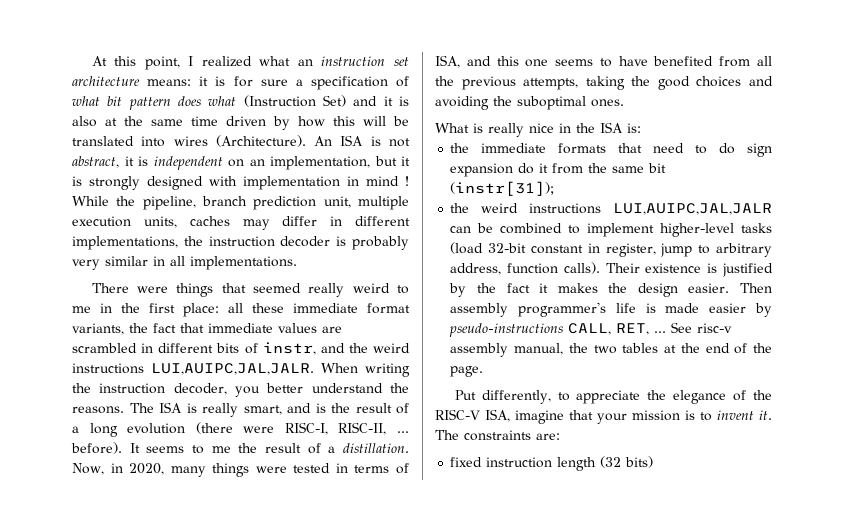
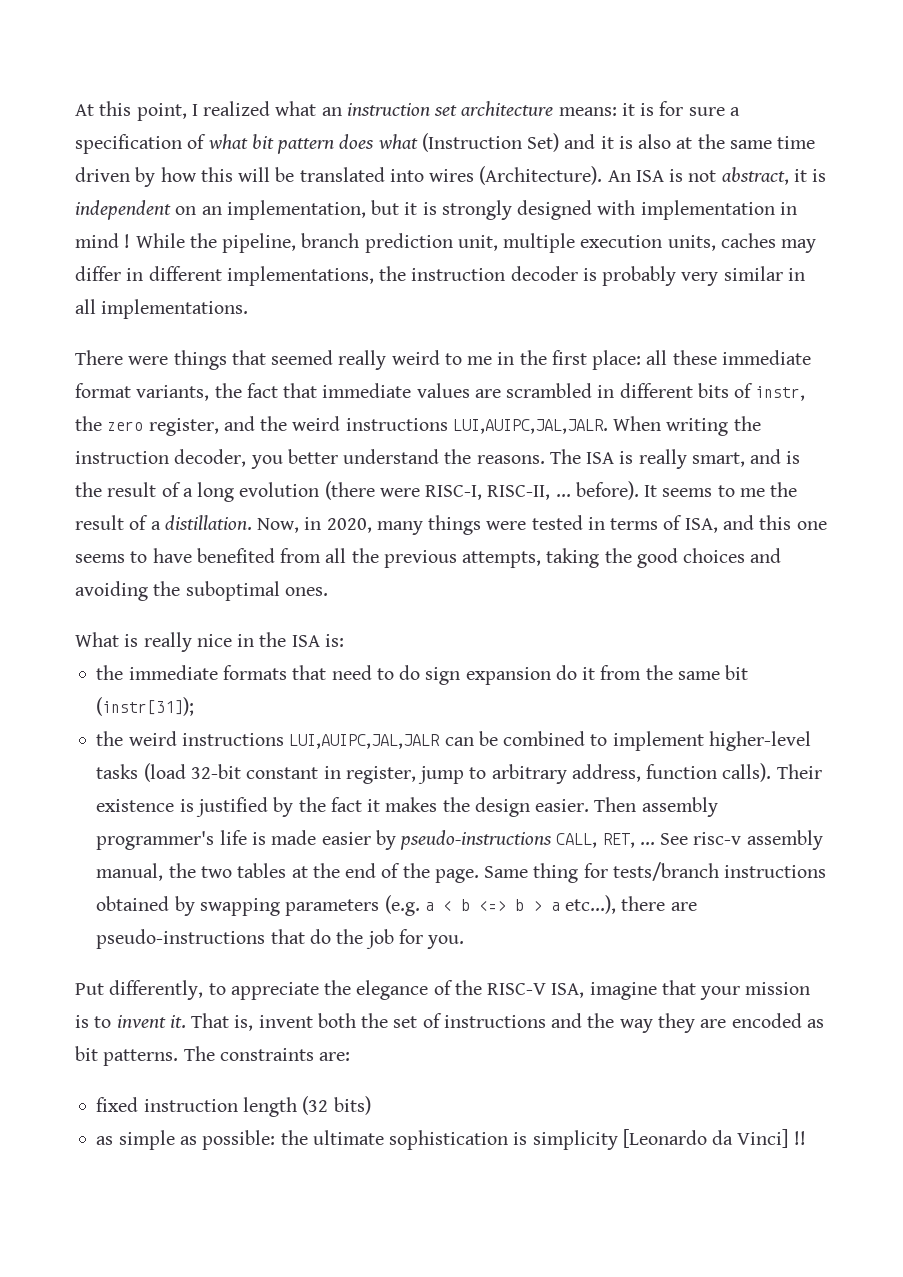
- There were things that seemed really weird to me in the first place: all these immediate format variants, the fact that immediate values are scrambled in different bits of instr, and the weird instructions LUI,AUIPC,JAL,JALR.
+ There were things that seemed really weird to me in the first place: all these immediate format variants, the fact that immediate values are scrambled in different bits of instr, the zero register, and the weird instructions LUI,AUIPC,JAL,JALR.
+ Same thing for tests/branch instructions obtained by swapping parameters (e.g. a < b <=> b > a etc...), there are pseudo-instructions that do the job for you.
+ That is, invent both the set of instructions and the way they are encoded as bit patterns.
+ as simple as possible: the ultimate sophistication is simplicity [Leonardo da Vinci] !!

